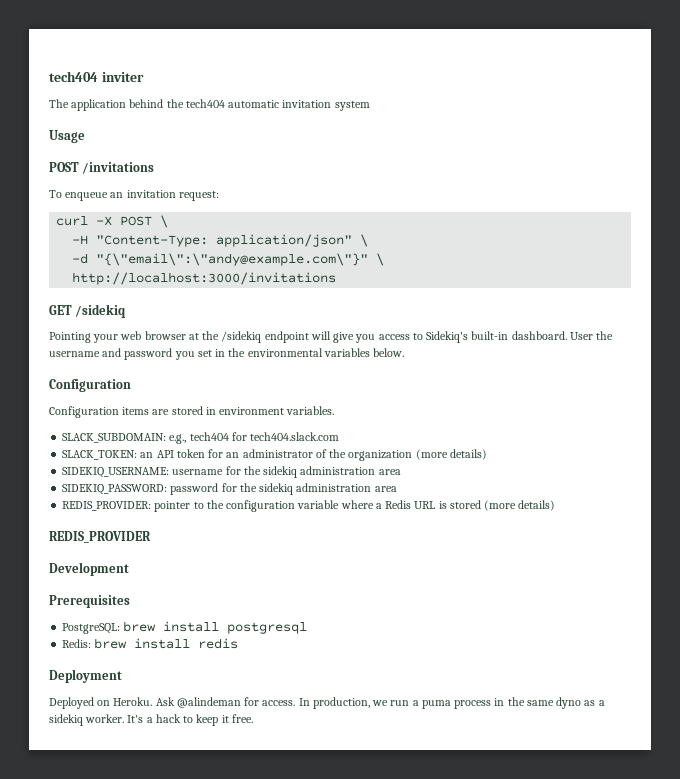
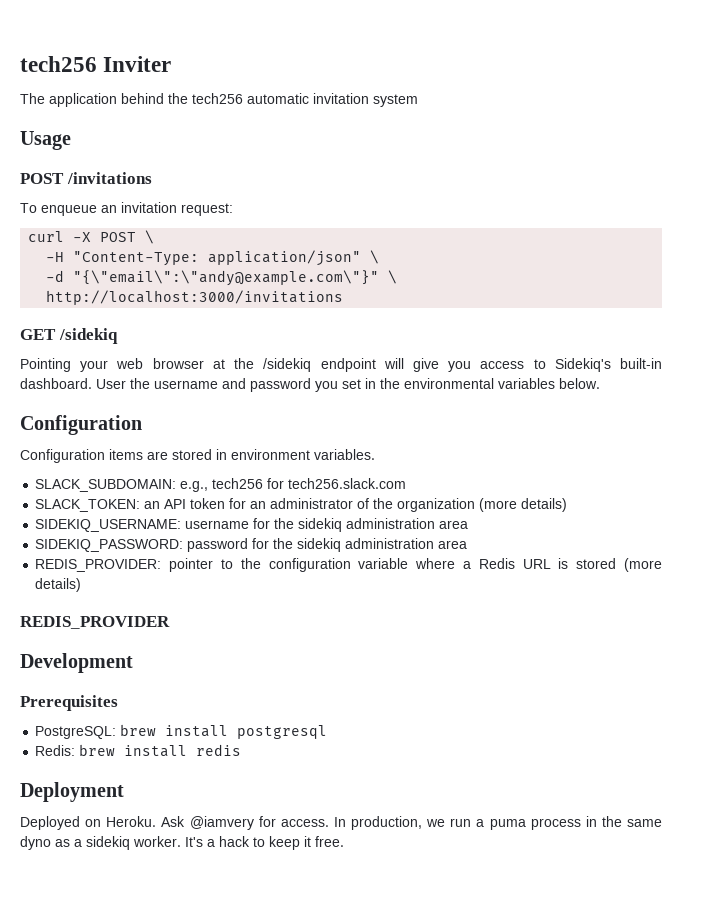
- tech404 inviter
+ tech256 Inviter
- The application behind the tech404 automatic invitation system
+ The application behind the tech256 automatic invitation system
- SLACK_SUBDOMAIN: e.g., tech404 for tech404.slack.com
+ SLACK_SUBDOMAIN: e.g., tech256 for tech256.slack.com
- Ask @alindeman for access.
+ Ask @iamvery for access.

